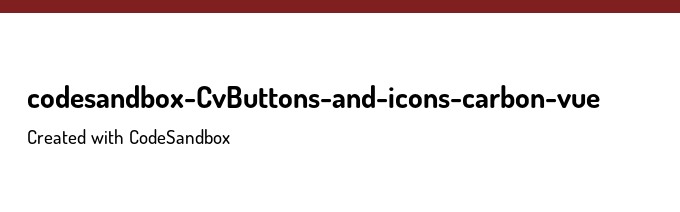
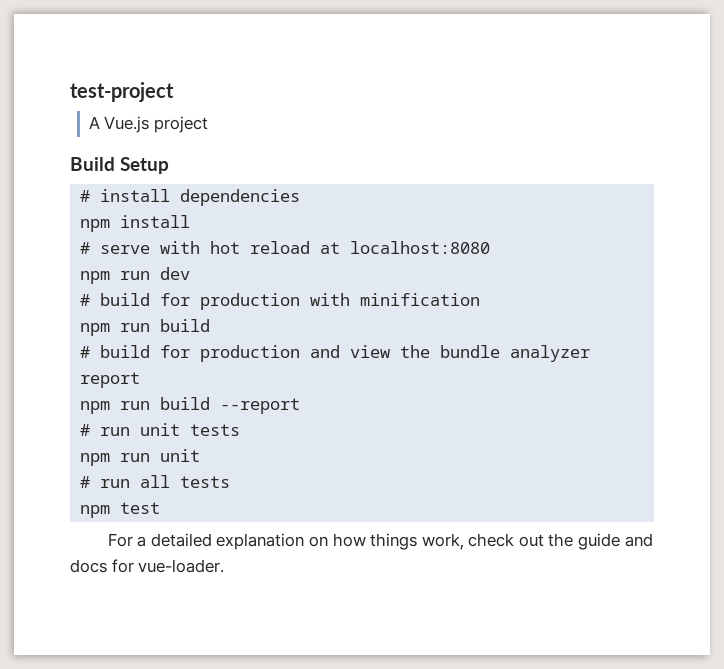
- codesandbox-CvButtons-and-icons-carbon-vue
- Created with CodeSandbox
+ test-project
+ A Vue.js project
+ Build Setup
+ # install dependencies
+ npm install
+ # serve with hot reload at localhost:8080
+ npm run dev
+ # build for production with minification
+ npm run build
+ # build for production and view the bundle analyzer report
+ npm run build --report
+ # run unit tests
+ npm run unit
+ # run all tests
+ npm test
+ For a detailed explanation on how things work, check out the guide and docs for vue-loader.

